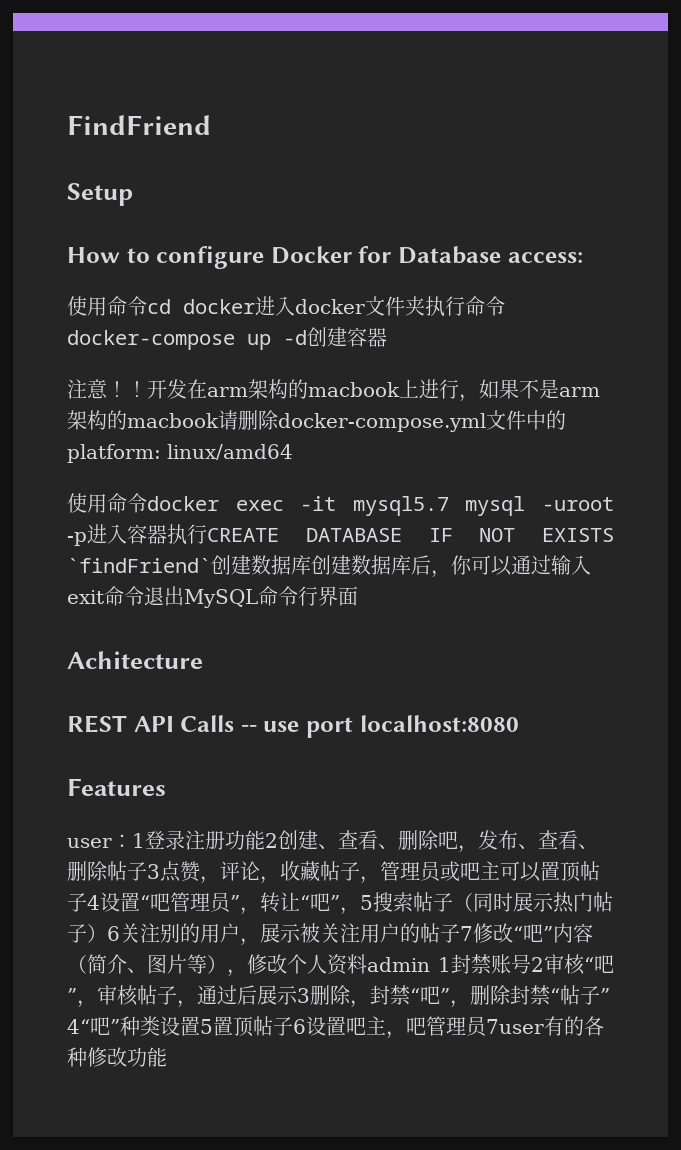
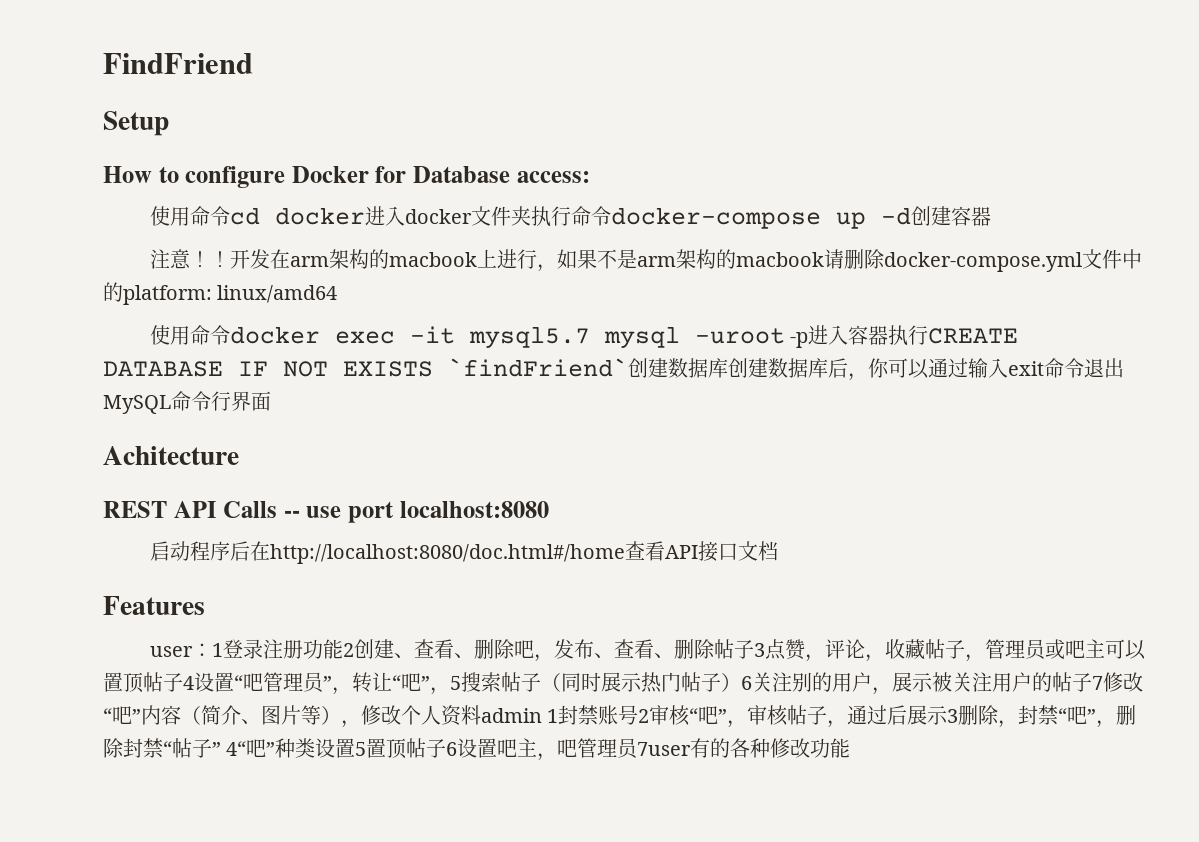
+ 启动程序后在http://localhost:8080/doc.html#/home查看API接口文档

